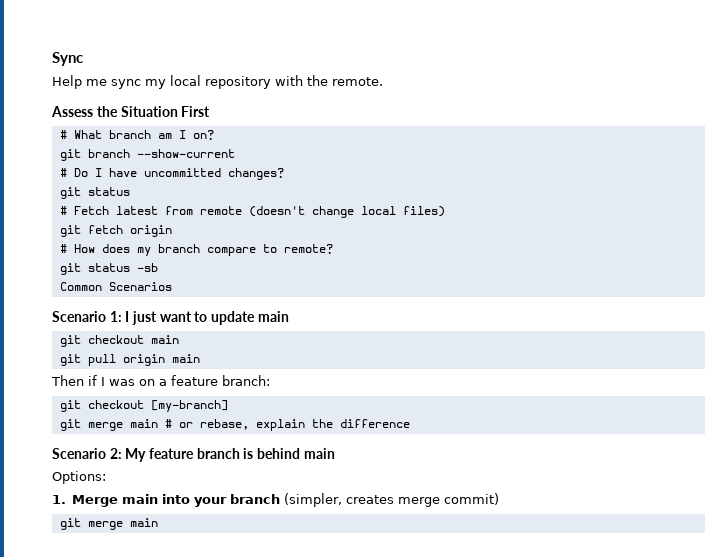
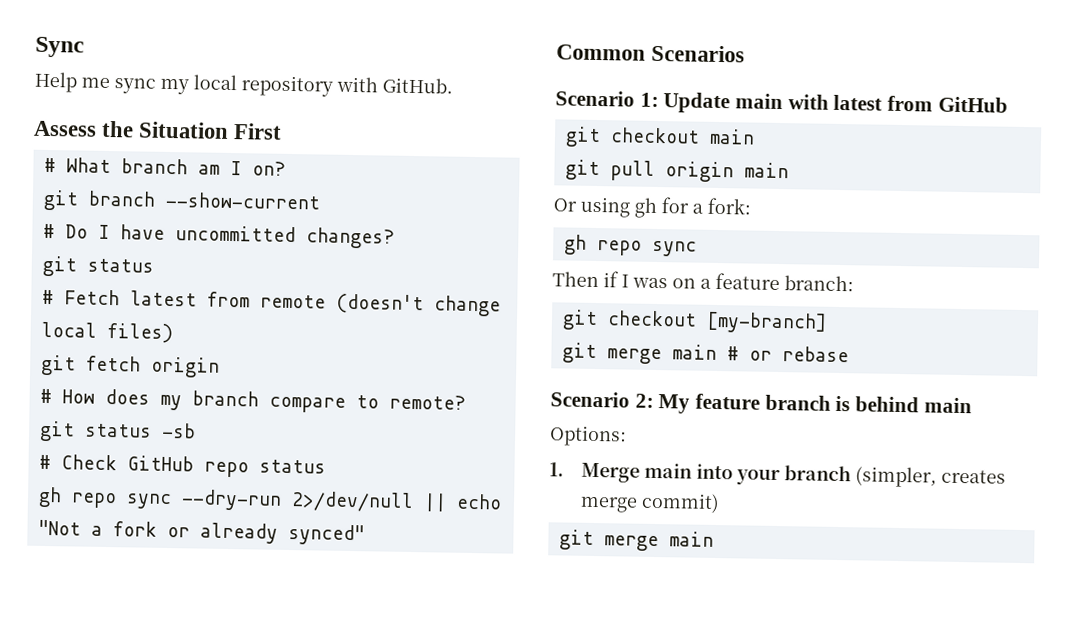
- Help me sync my local repository with the remote.
+ Help me sync my local repository with GitHub.
+ # Check GitHub repo status
+ gh repo sync --dry-run 2>/dev/null || echo "Not a fork or already synced"
  Common Scenarios
- Scenario 1: I just want to update main
+ Scenario 1: Update main with latest from GitHub
+ Or using gh for a fork:
+ gh repo sync
- git merge main # or rebase, explain the difference
+ git merge main # or rebase

